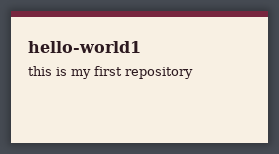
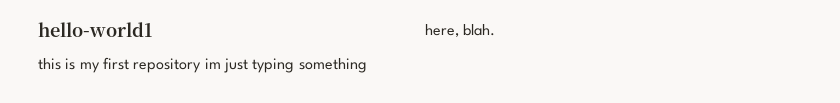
- this is my first repository
+ this is my first repository im just typing something here, blah.

